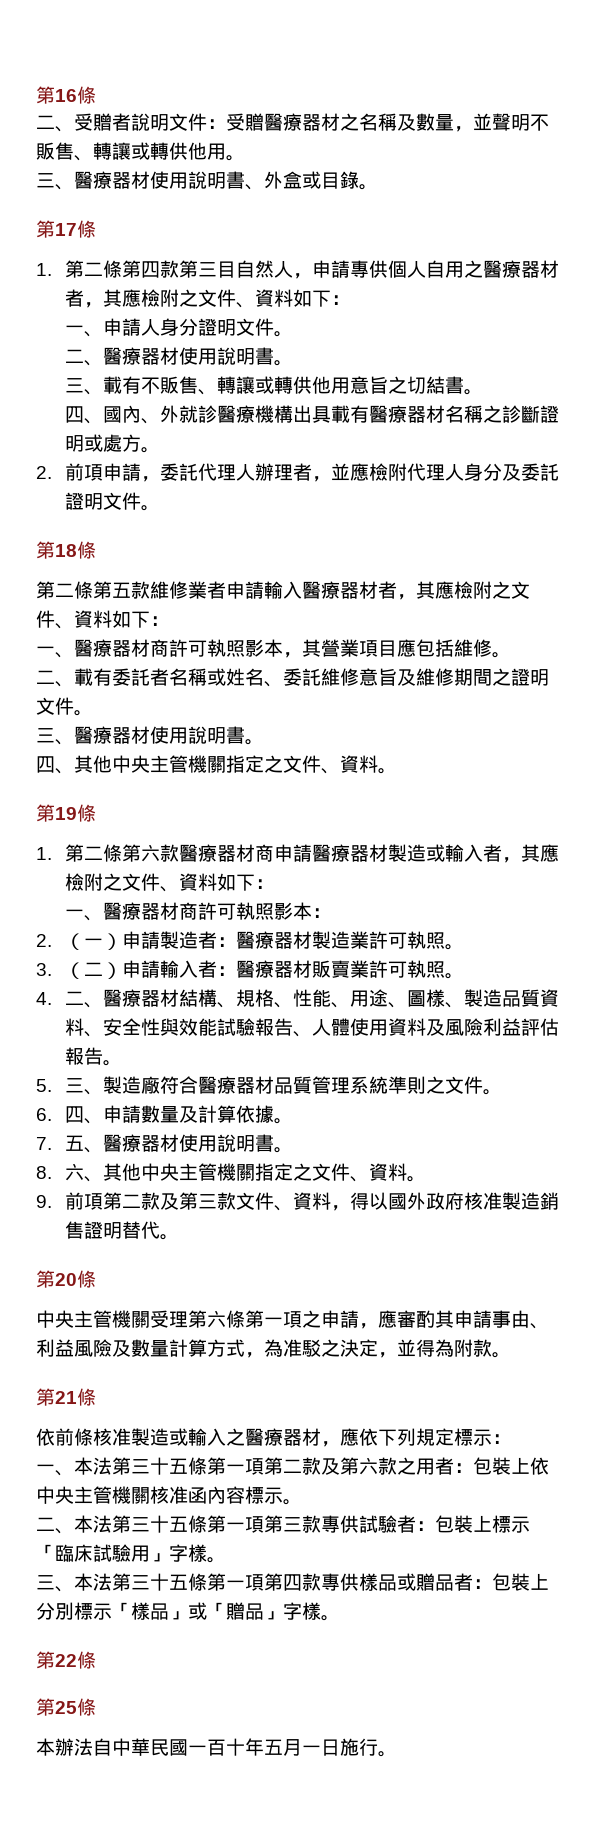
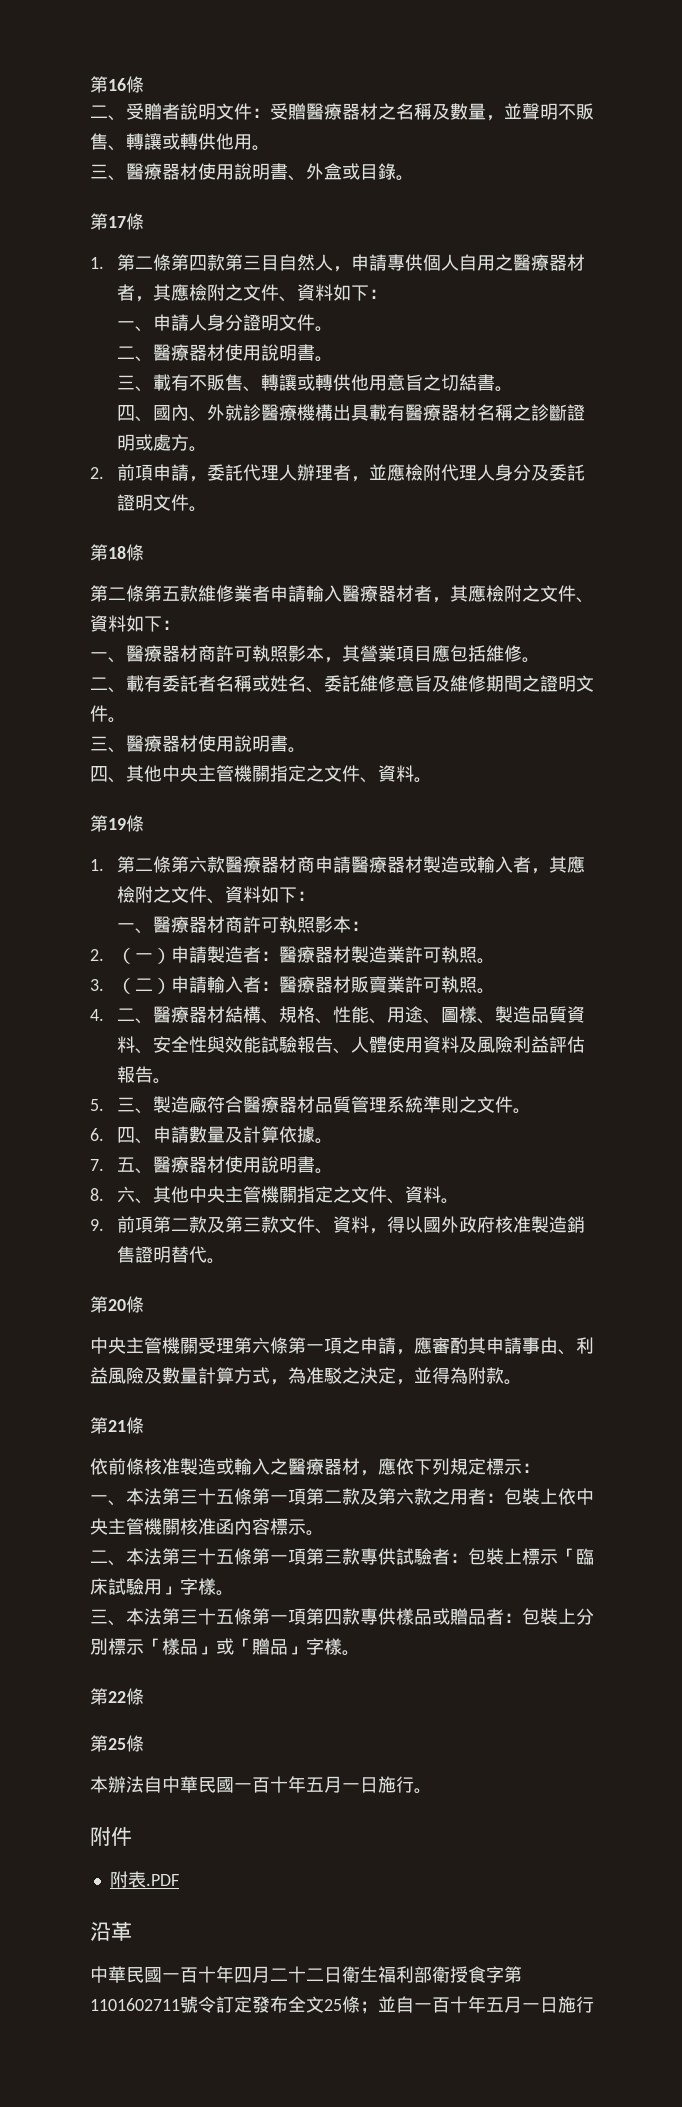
+ 附件
+ 附表.PDF
+ 沿革
+ 中華民國一百十年四月二十二日衛生福利部衛授食字第1101602711號令訂定發布全文25條；並自一百十年五月一日施行

